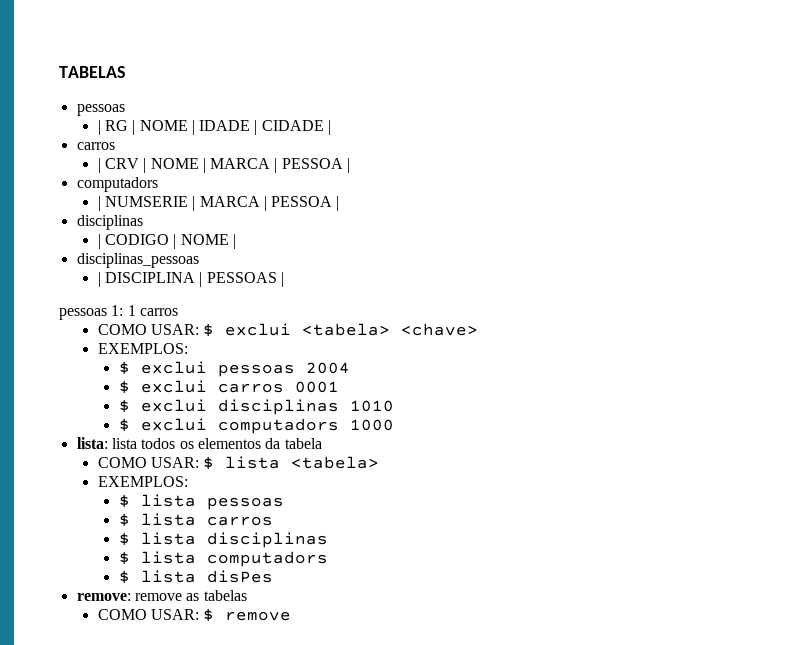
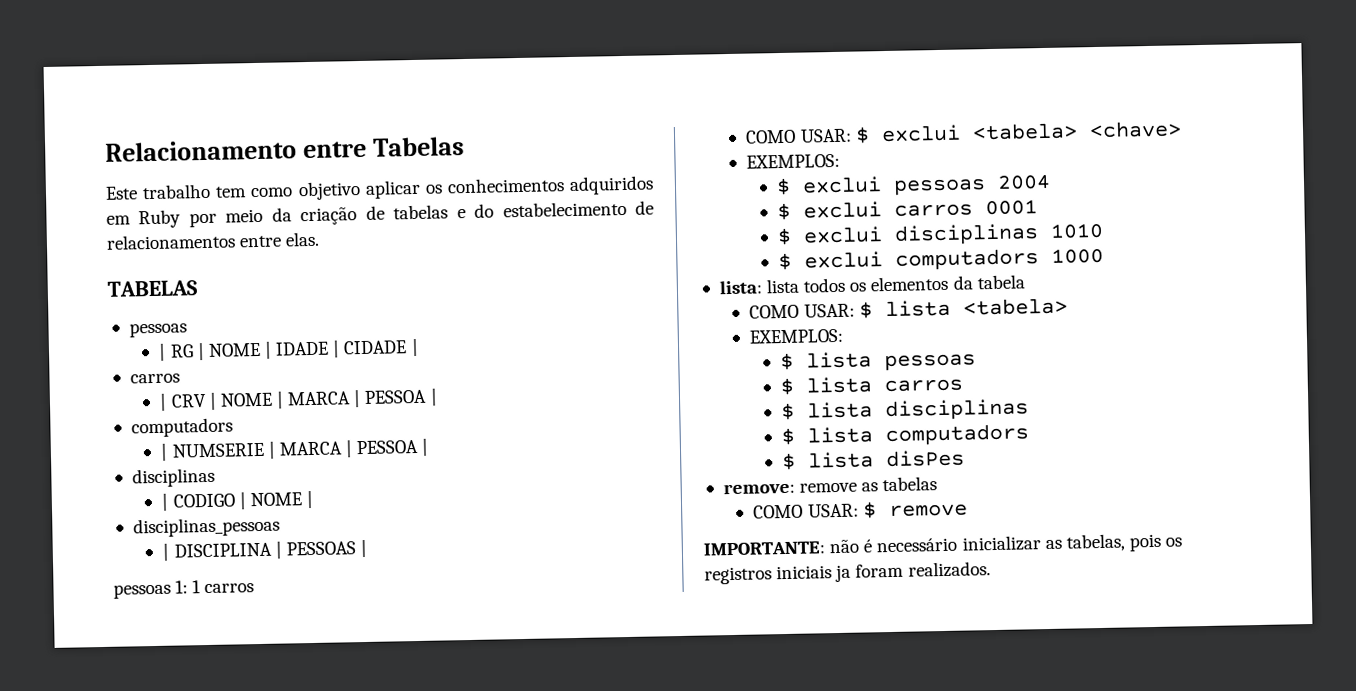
+ Relacionamento entre Tabelas
+ Este trabalho tem como objetivo aplicar os conhecimentos adquiridos em Ruby por meio da criação de tabelas e do estabelecimento de relacionamentos entre elas.
+ IMPORTANTE: não é necessário inicializar as tabelas, pois os registros iniciais ja foram realizados.

